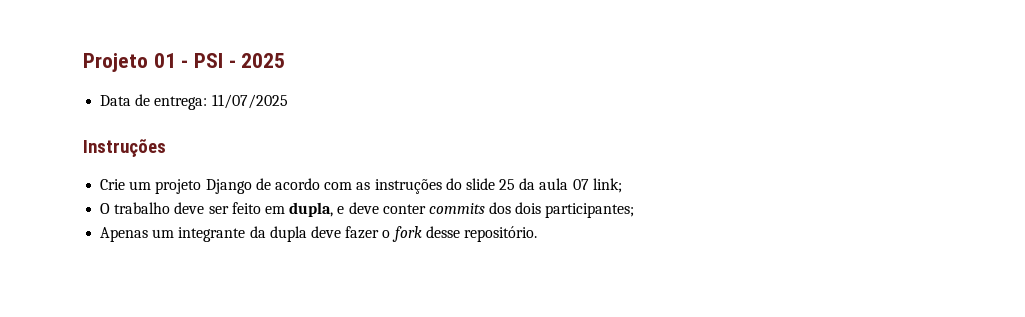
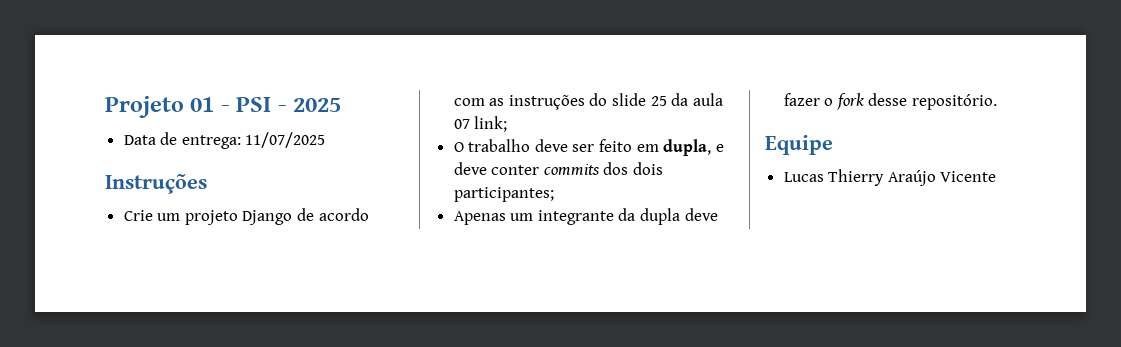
+ Equipe
+ Lucas Thierry Araújo Vicente

